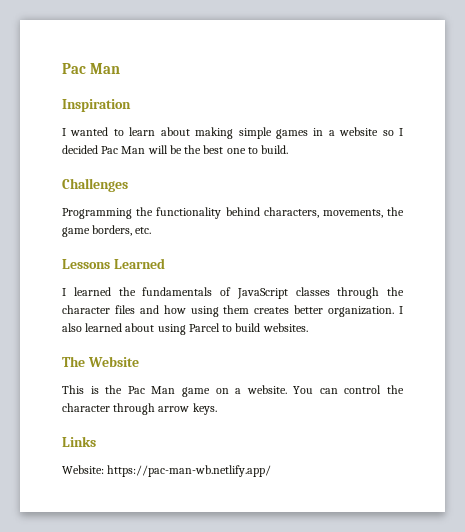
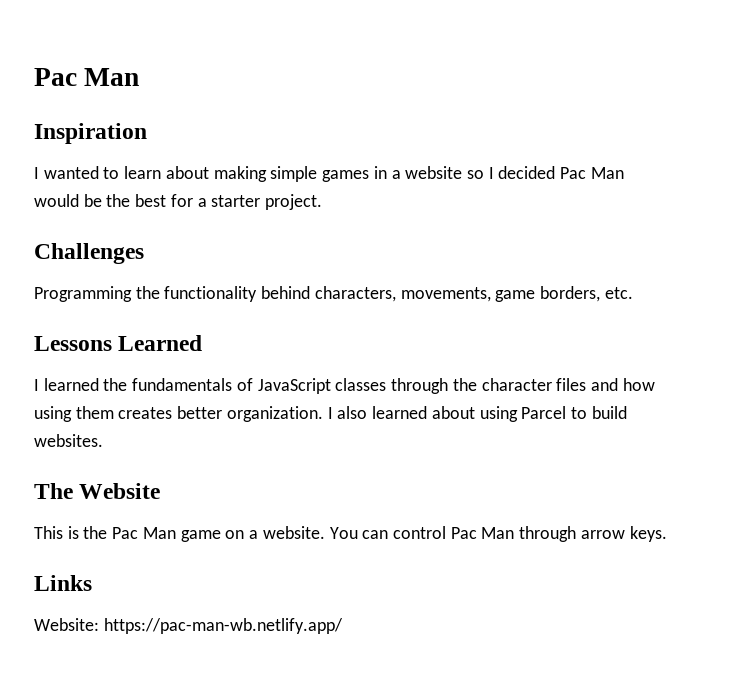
- I wanted to learn about making simple games in a website so I decided Pac Man will be the best one to build.
+ I wanted to learn about making simple games in a website so I decided Pac Man would be the best for a starter project.
- Programming the functionality behind characters, movements, the game borders, etc.
+ Programming the functionality behind characters, movements, game borders, etc.
- You can control the character through arrow keys.
+ You can control Pac Man through arrow keys.

